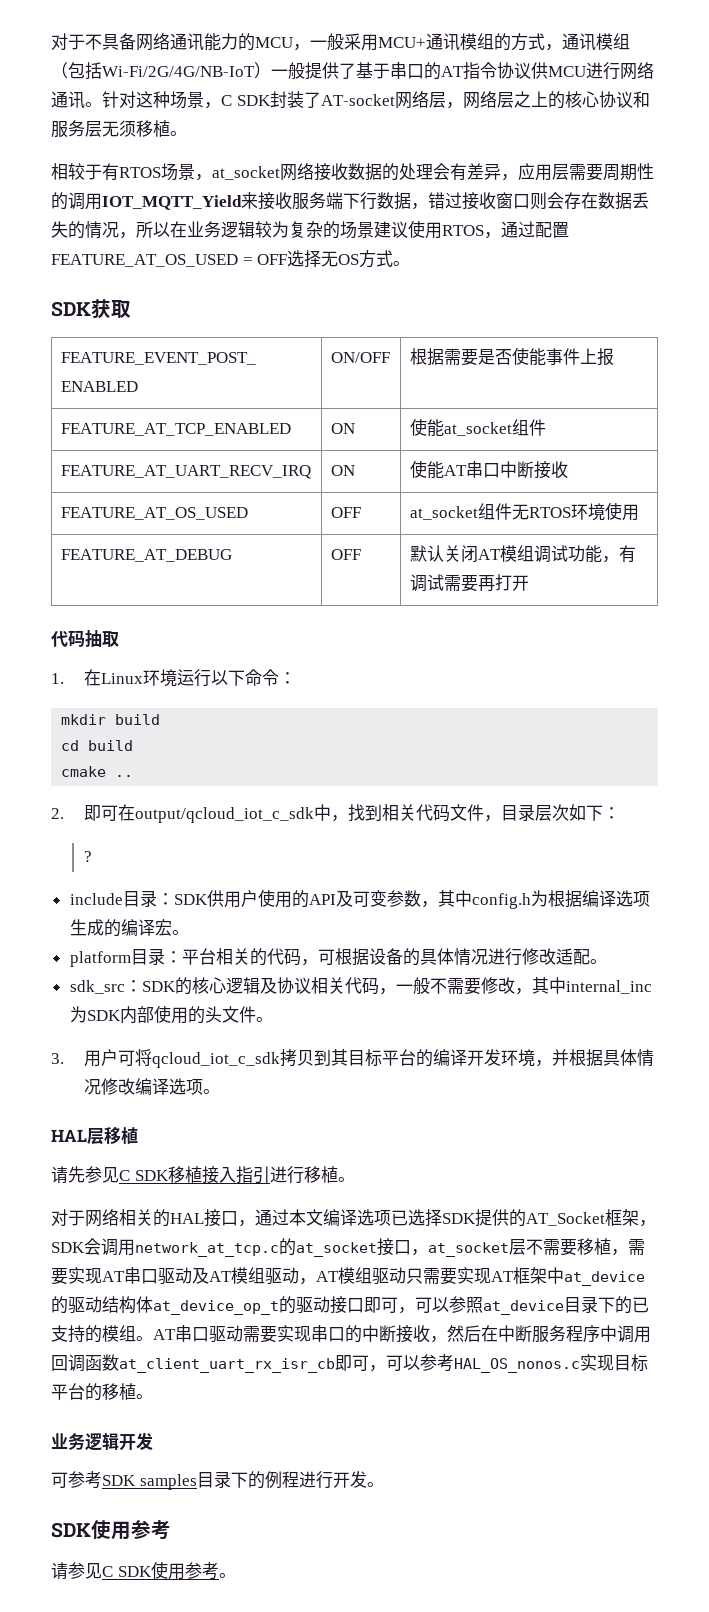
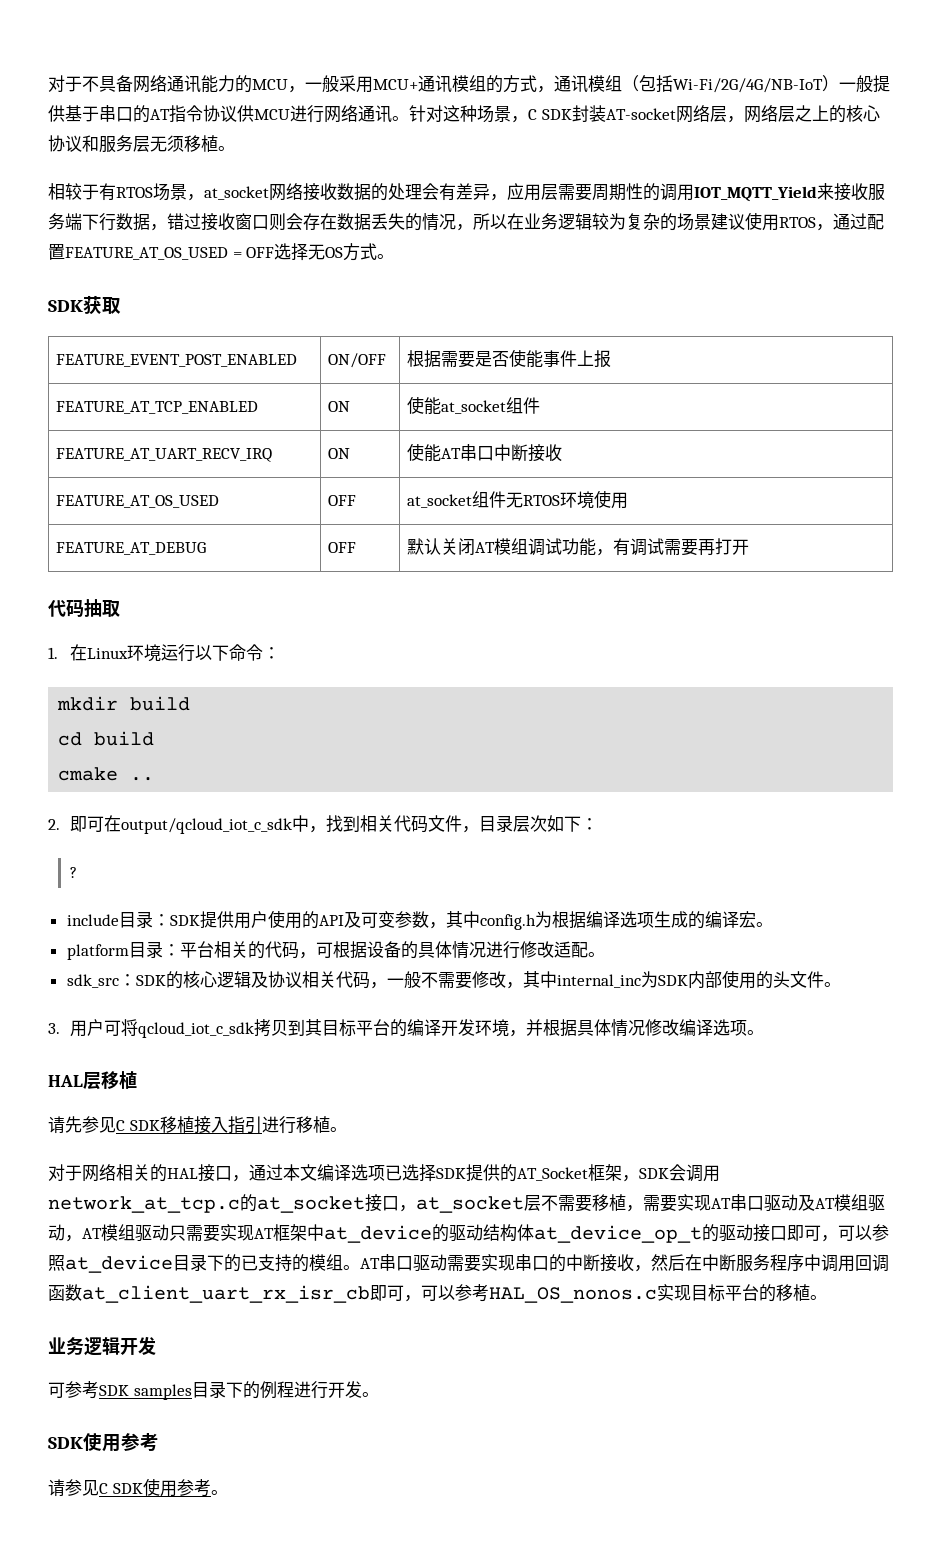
- 对于不具备网络通讯能力的MCU，一般采用MCU+通讯模组的方式，通讯模组（包括Wi-Fi/2G/4G/NB-IoT）一般提供了基于串口的AT指令协议供MCU进行网络通讯。
+ 对于不具备网络通讯能力的MCU，一般采用MCU+通讯模组的方式，通讯模组（包括Wi-Fi/2G/4G/NB-IoT）一般提供基于串口的AT指令协议供MCU进行网络通讯。
- 针对这种场景，C SDK封装了AT-socket网络层，网络层之上的核心协议和服务层无须移植。
+ 针对这种场景，C SDK封装AT-socket网络层，网络层之上的核心协议和服务层无须移植。
- include目录：SDK供用户使用的API及可变参数，其中config.h为根据编译选项生成的编译宏。
+ include目录：SDK提供用户使用的API及可变参数，其中config.h为根据编译选项生成的编译宏。

